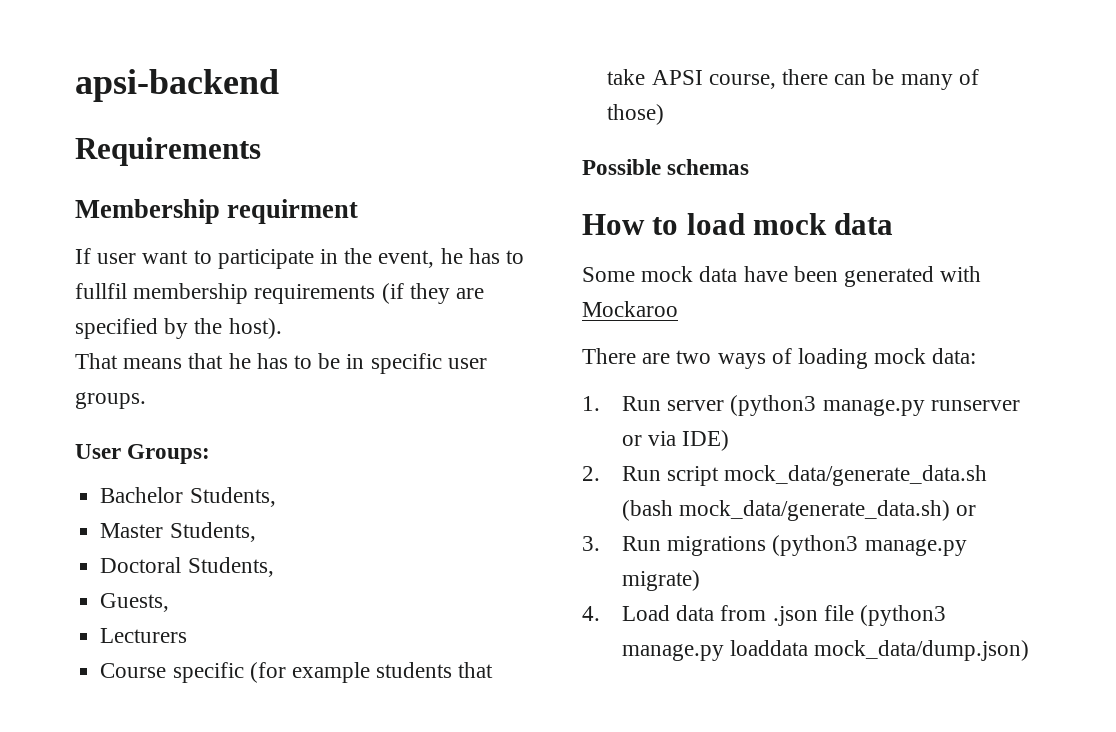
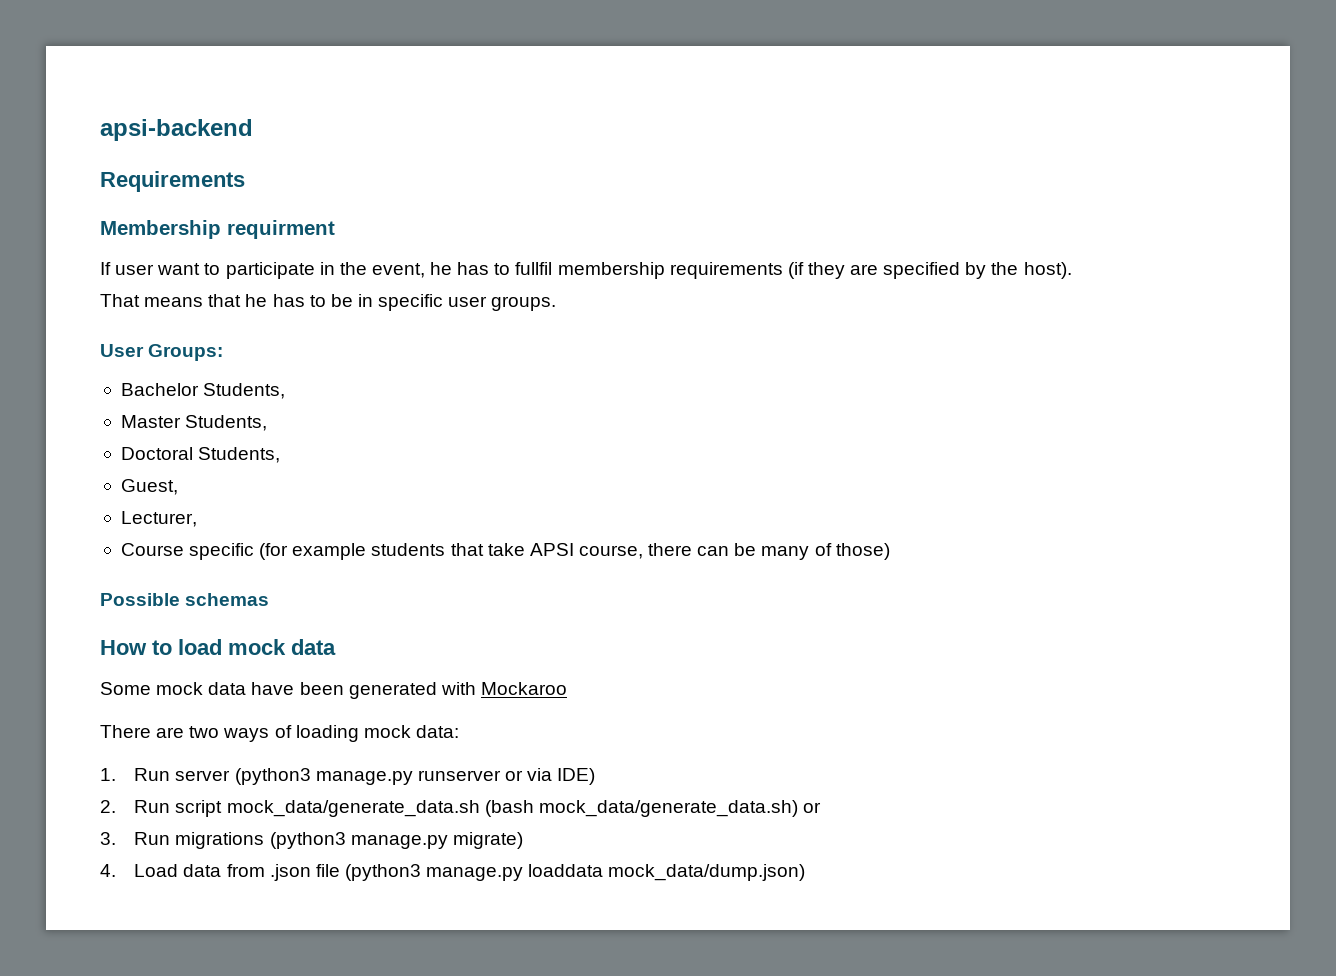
- Guests,
- Lecturers
+ Guest,
+ Lecturer,

